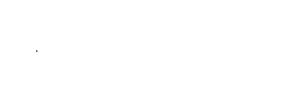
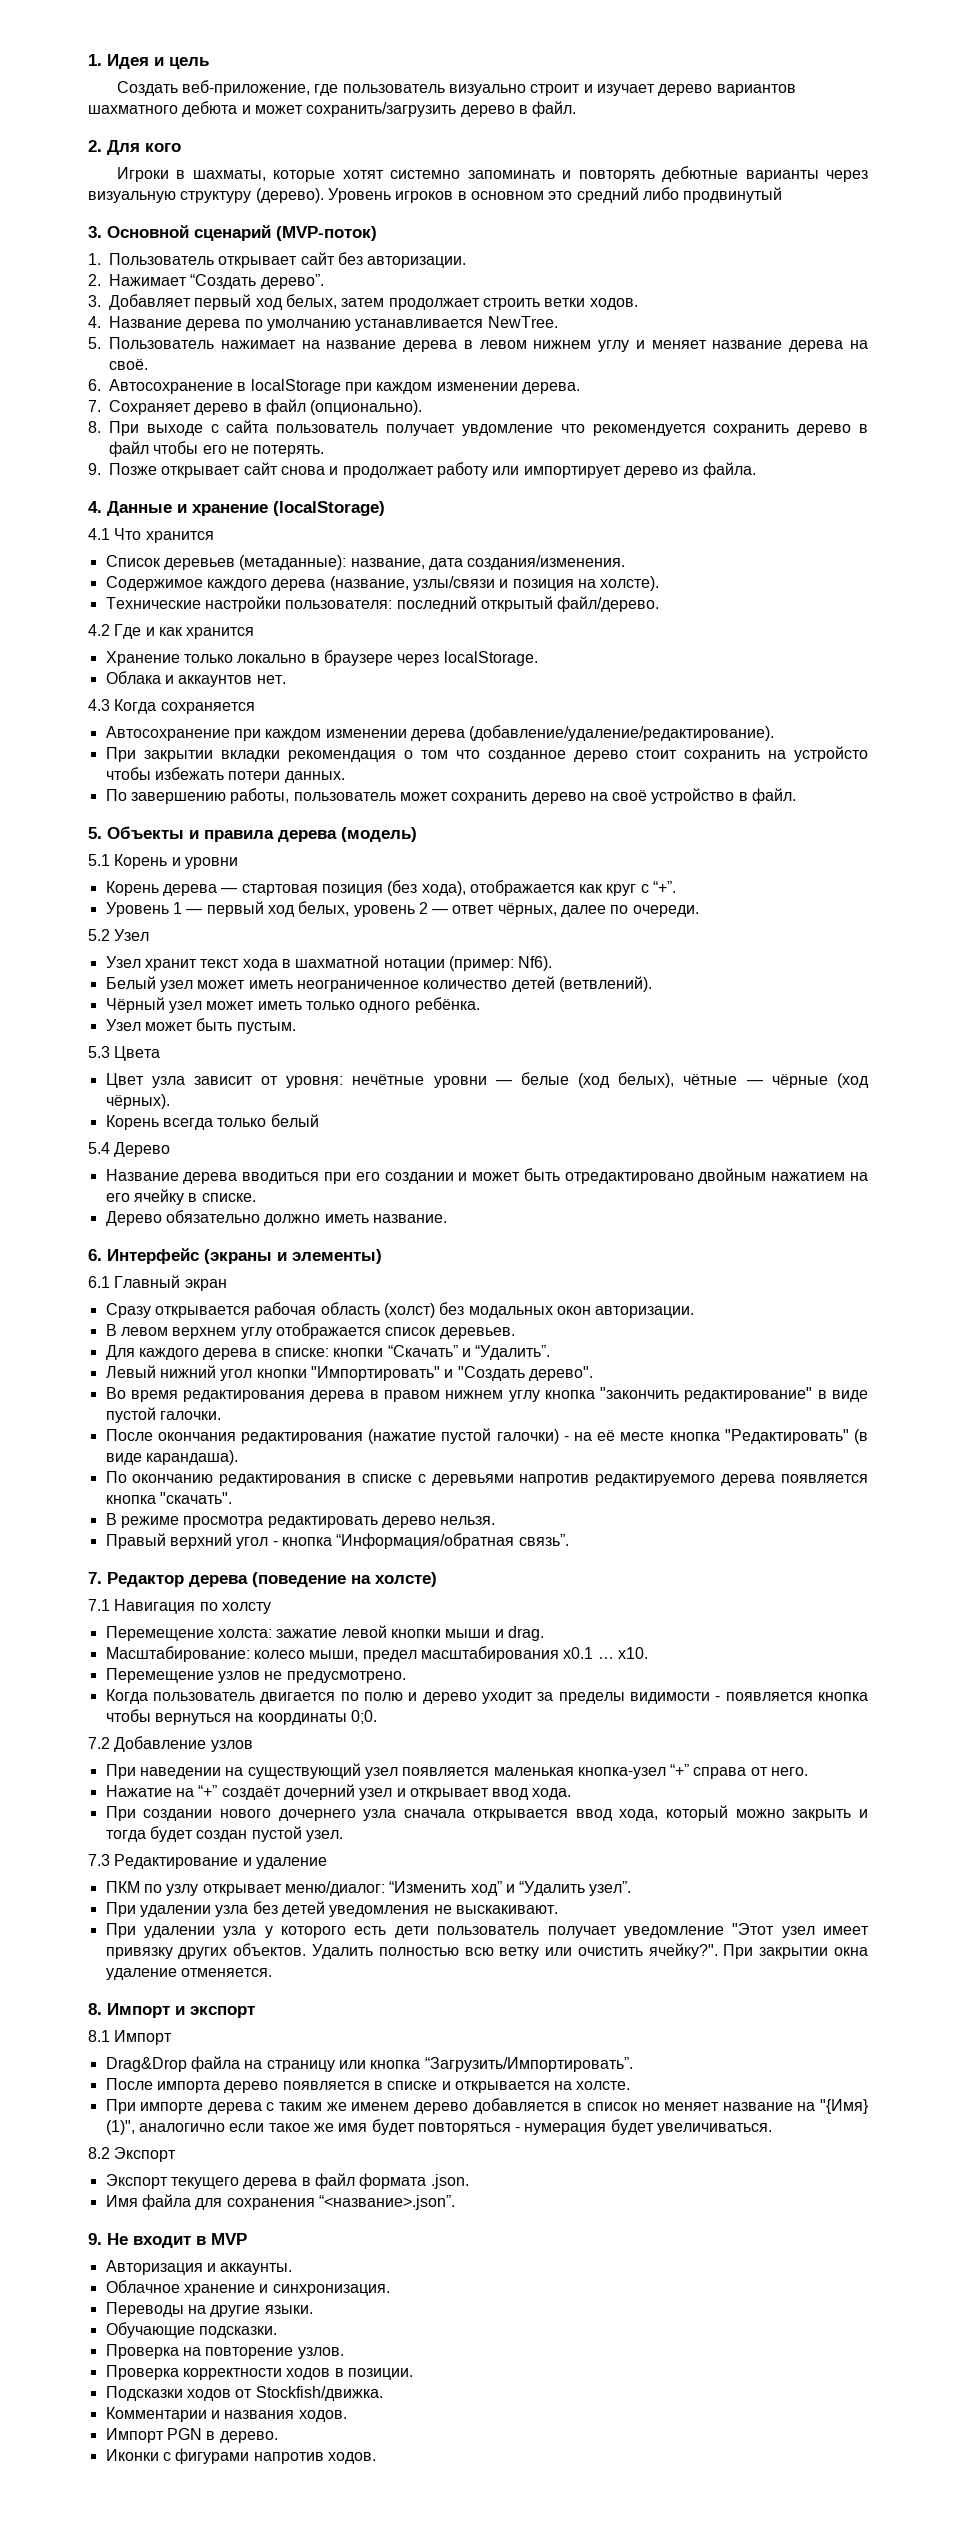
- .
+ 1. Идея и цель
+ Создать веб-приложение, где пользователь визуально строит и изучает дерево вариантов шахматного дебюта и может сохранить/загрузить дерево в файл.
+ 2. Для кого
+ Игроки в шахматы, которые хотят системно запоминать и повторять дебютные варианты через визуальную структуру (дерево). Уровень игроков в основном это средний либо продвинутый
+ 3. Основной сценарий (MVP-поток)
+ 1. Пользователь открывает сайт без авторизации.
+ 2. Нажимает “Создать дерево”.
+ 3. Добавляет первый ход белых, затем продолжает строить ветки ходов.
+ 4. Название дерева по умолчанию устанавливается NewTree.
+ 5. Пользователь нажимает на название дерева в левом нижнем углу и меняет название дерева на своё.
+ 6. Автосохранение в localStorage при каждом изменении дерева.
+ 7. Сохраняет дерево в файл (опционально).
+ 8. При выходе с сайта пользователь получает увдомление что рекомендуется сохранить дерево в файл чтобы его не потерять.
+ 9. Позже открывает сайт снова и продолжает работу или импортирует дерево из файла.
+ 4. Данные и хранение (localStorage)
+ 4.1 Что хранится
+ Список деревьев (метаданные): название, дата создания/изменения.
+ Содержимое каждого дерева (название, узлы/связи и позиция на холсте).
+ Технические настройки пользователя: последний открытый файл/дерево.
+ 4.2 Где и как хранится
+ Хранение только локально в браузере через localStorage.
+ Облака и аккаунтов нет.
+ 4.3 Когда сохраняется
+ Автосохранение при каждом изменении дерева (добавление/удаление/редактирование).
+ При закрытии вкладки рекомендация о том что созданное дерево стоит сохранить на устройсто чтобы избежать потери данных.
+ По завершению работы, пользователь может сохранить дерево на своё устройство в файл.
+ 5. Объекты и правила дерева (модель)
+ 5.1 Корень и уровни
+ Корень дерева — стартовая позиция (без хода), отображается как круг с “+”.
+ Уровень 1 — первый ход белых, уровень 2 — ответ чёрных, далее по очереди.
+ 5.2 Узел
+ Узел хранит текст хода в шахматной нотации (пример: Nf6).
+ Белый узел может иметь неограниченное количество детей (ветвлений).
+ Чёрный узел может иметь только одного ребёнка.
+ Узел может быть пустым.
+ 5.3 Цвета
+ Цвет узла зависит от уровня: нечётные уровни — белые (ход белых), чётные — чёрные (ход чёрных).
+ Корень всегда только белый
+ 5.4 Дерево
+ Название дерева вводиться при его создании и может быть отредактировано двойным нажатием на его ячейку в списке.
+ Дерево обязательно должно иметь название.
+ 6. Интерфейс (экраны и элементы)
+ 6.1 Главный экран
+ Сразу открывается рабочая область (холст) без модальных окон авторизации.
+ В левом верхнем углу отображается список деревьев.
+ Для каждого дерева в списке: кнопки “Скачать” и “Удалить”.
+ Левый нижний угол кнопки "Импортировать" и "Создать дерево".
+ Во время редактирования дерева в правом нижнем углу кнопка "закончить редактирование" в виде пустой галочки.
+ После окончания редактирования (нажатие пустой галочки) - на её месте кнопка "Редактировать" (в виде карандаша).
+ По окончанию редактирования в списке с деревьями напротив редактируемого дерева появляется кнопка "скачать".
+ В режиме просмотра редактировать дерево нельзя.
+ Правый верхний угол - кнопка “Информация/обратная связь”.
+ 7. Редактор дерева (поведение на холсте)
+ 7.1 Навигация по холсту
+ Перемещение холста: зажатие левой кнопки мыши и drag.
+ Масштабирование: колесо мыши, предел масштабирования x0.1 … x10.
+ Перемещение узлов не предусмотрено.
+ Когда пользователь двигается по полю и дерево уходит за пределы видимости - появляется кнопка чтобы вернуться на координаты 0;0.
+ 7.2 Добавление узлов
+ При наведении на существующий узел появляется маленькая кнопка-узел “+” справа от него.
+ Нажатие на “+” создаёт дочерний узел и открывает ввод хода.
+ При создании нового дочернего узла сначала открывается ввод хода, который можно закрыть и тогда будет создан пустой узел.
+ 7.3 Редактирование и удаление
+ ПКМ по узлу открывает меню/диалог: “Изменить ход” и “Удалить узел”.
+ При удалении узла без детей уведомления не выскакивают.
+ При удалении узла у которого есть дети пользователь получает уведомление "Этот узел имеет привязку других объектов. Удалить полностью всю ветку или очистить ячейку?". При закрытии окна удаление отменяется.
+ 8. Импорт и экспорт
+ 8.1 Импорт
+ Drag&Drop файла на страницу или кнопка “Загрузить/Импортировать”.
+ После импорта дерево появляется в списке и открывается на холсте.
+ При импорте дерева с таким же именем дерево добавляется в список но меняет название на "{Имя} (1)", аналогично если такое же имя будет повторяться - нумерация будет увеличиваться.
+ 8.2 Экспорт
+ Экспорт текущего дерева в файл формата .json.
+ Имя файла для сохранения “<название>.json”.
+ 9. Не входит в MVP
+ Авторизация и аккаунты.
+ Облачное хранение и синхронизация.
+ Переводы на другие языки.
+ Обучающие подсказки.
+ Проверка на повторение узлов.
+ Проверка корректности ходов в позиции.
+ Подсказки ходов от Stockfish/движка.
+ Комментарии и названия ходов.
+ Импорт PGN в дерево.
+ Иконки с фигурами напротив ходов.

